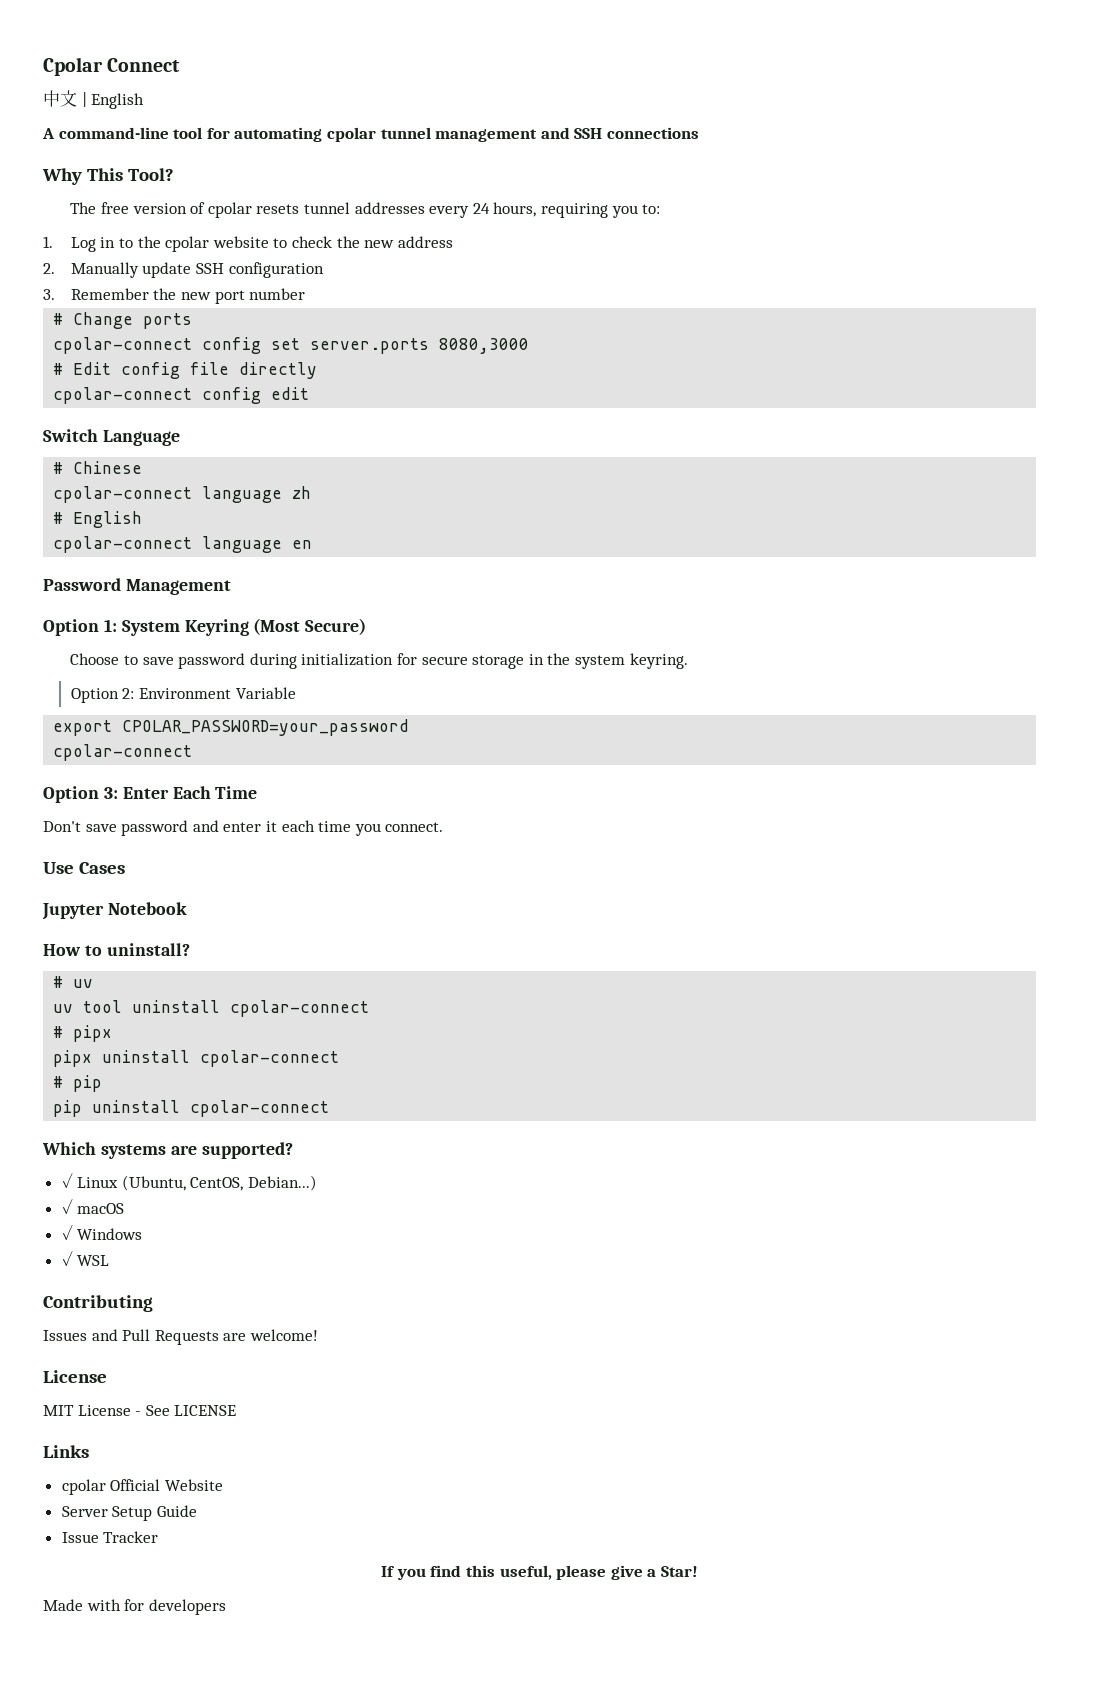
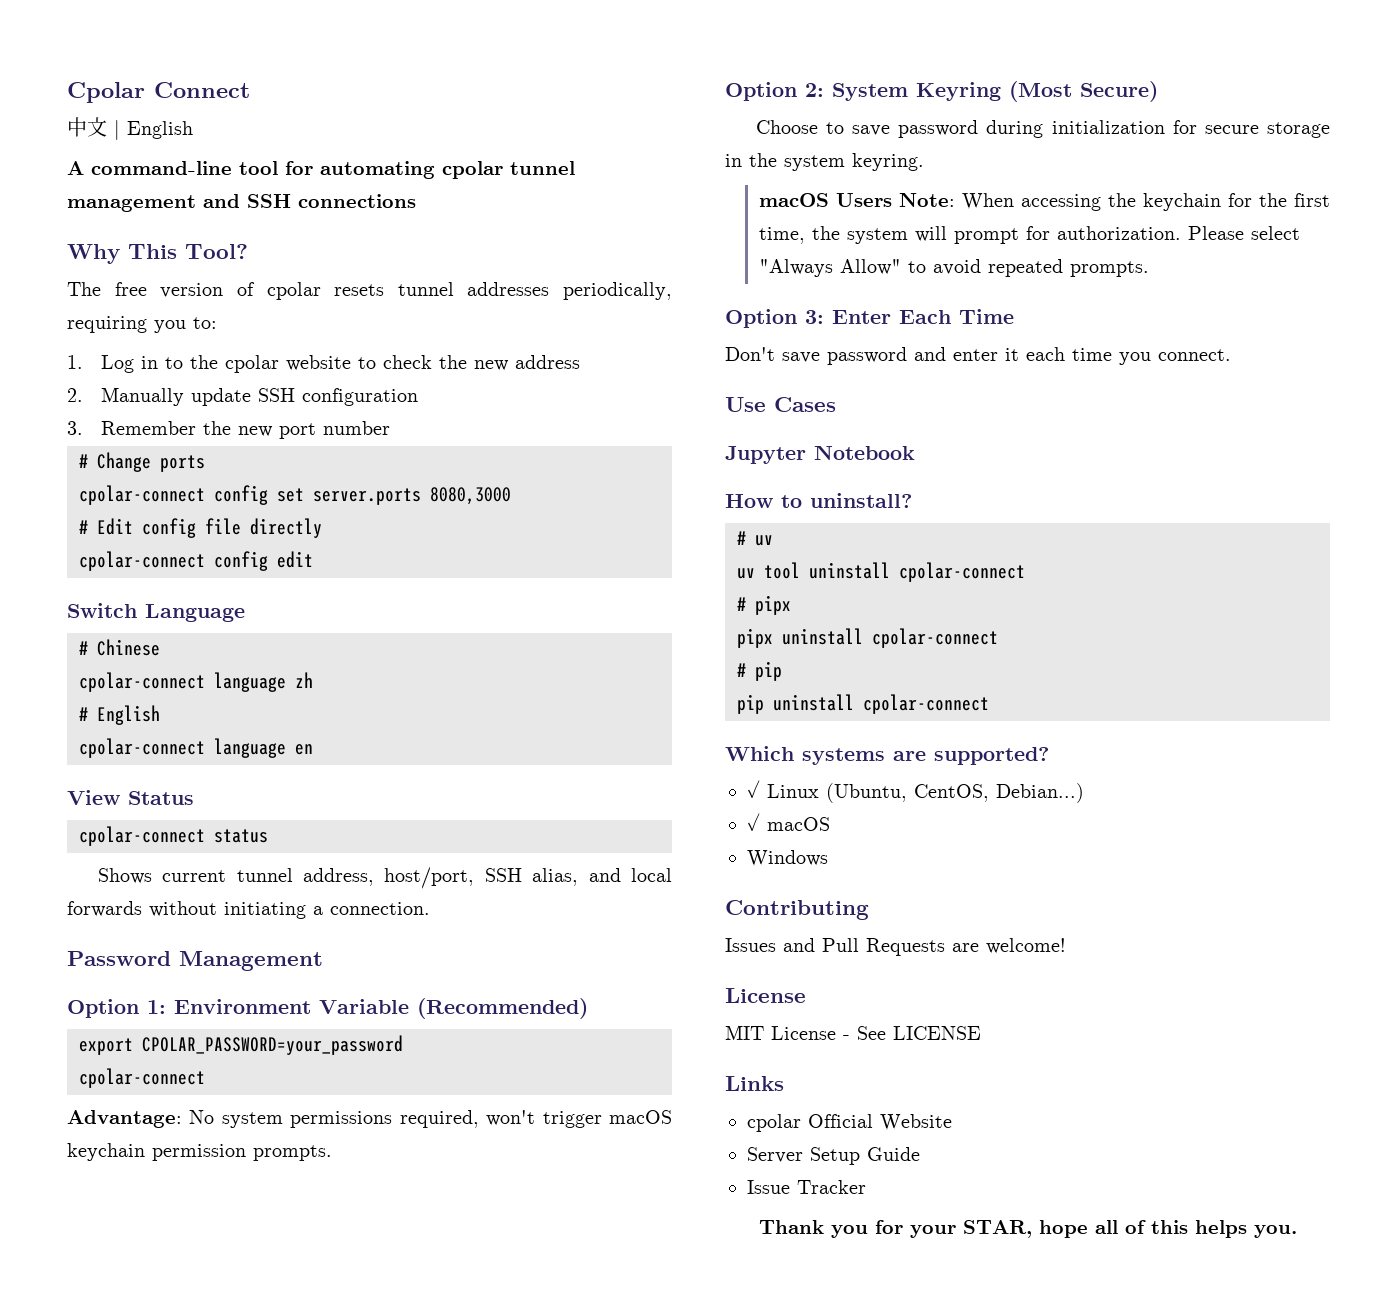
- The free version of cpolar resets tunnel addresses every 24 hours, requiring you to:
+ The free version of cpolar resets tunnel addresses periodically, requiring you to:
+ View Status
+ cpolar-connect status
+ Shows current tunnel address, host/port, SSH alias, and local forwards without initiating a connection.
  Password Management
- Option 1: System Keyring (Most Secure)
+ Option 1: Environment Variable (Recommended)
+ export CPOLAR_PASSWORD=your_password
+ cpolar-connect
+ Advantage: No system permissions required, won't trigger macOS keychain permission prompts.
+ Option 2: System Keyring (Most Secure)
- Option 2: Environment Variable
- export CPOLAR_PASSWORD=your_password
- cpolar-connect
+ macOS Users Note: When accessing the keychain for the first time, the system will prompt for authorization. Please select "Always Allow" to avoid repeated prompts.
- ✓ Windows
+ Windows
- ✓ WSL
- If you find this useful, please give a Star!
- Made with for developers
+ Thank you for your STAR, hope all of this helps you.

